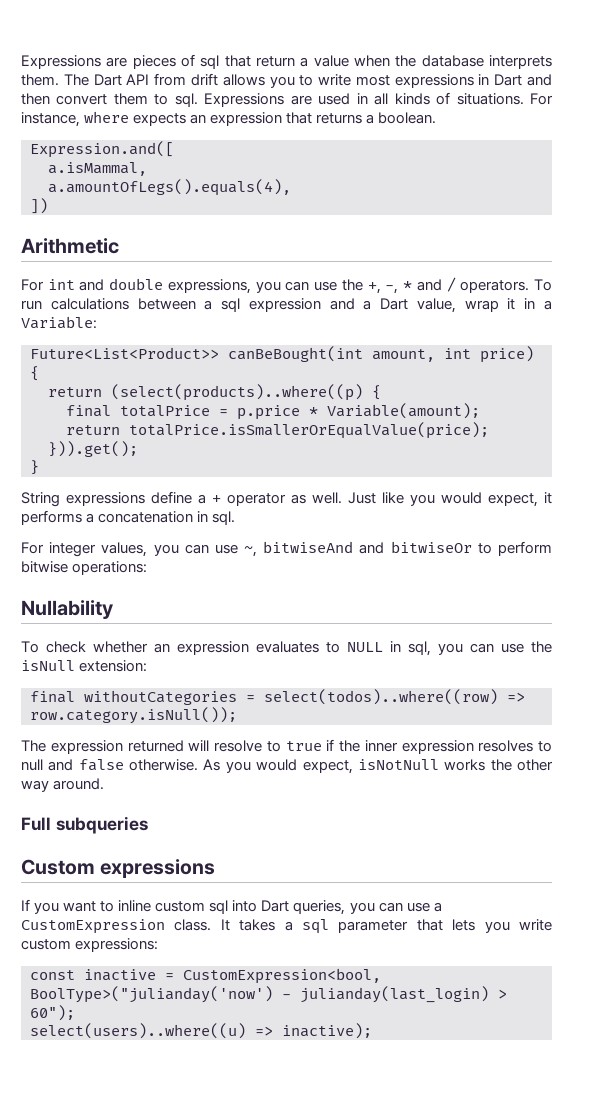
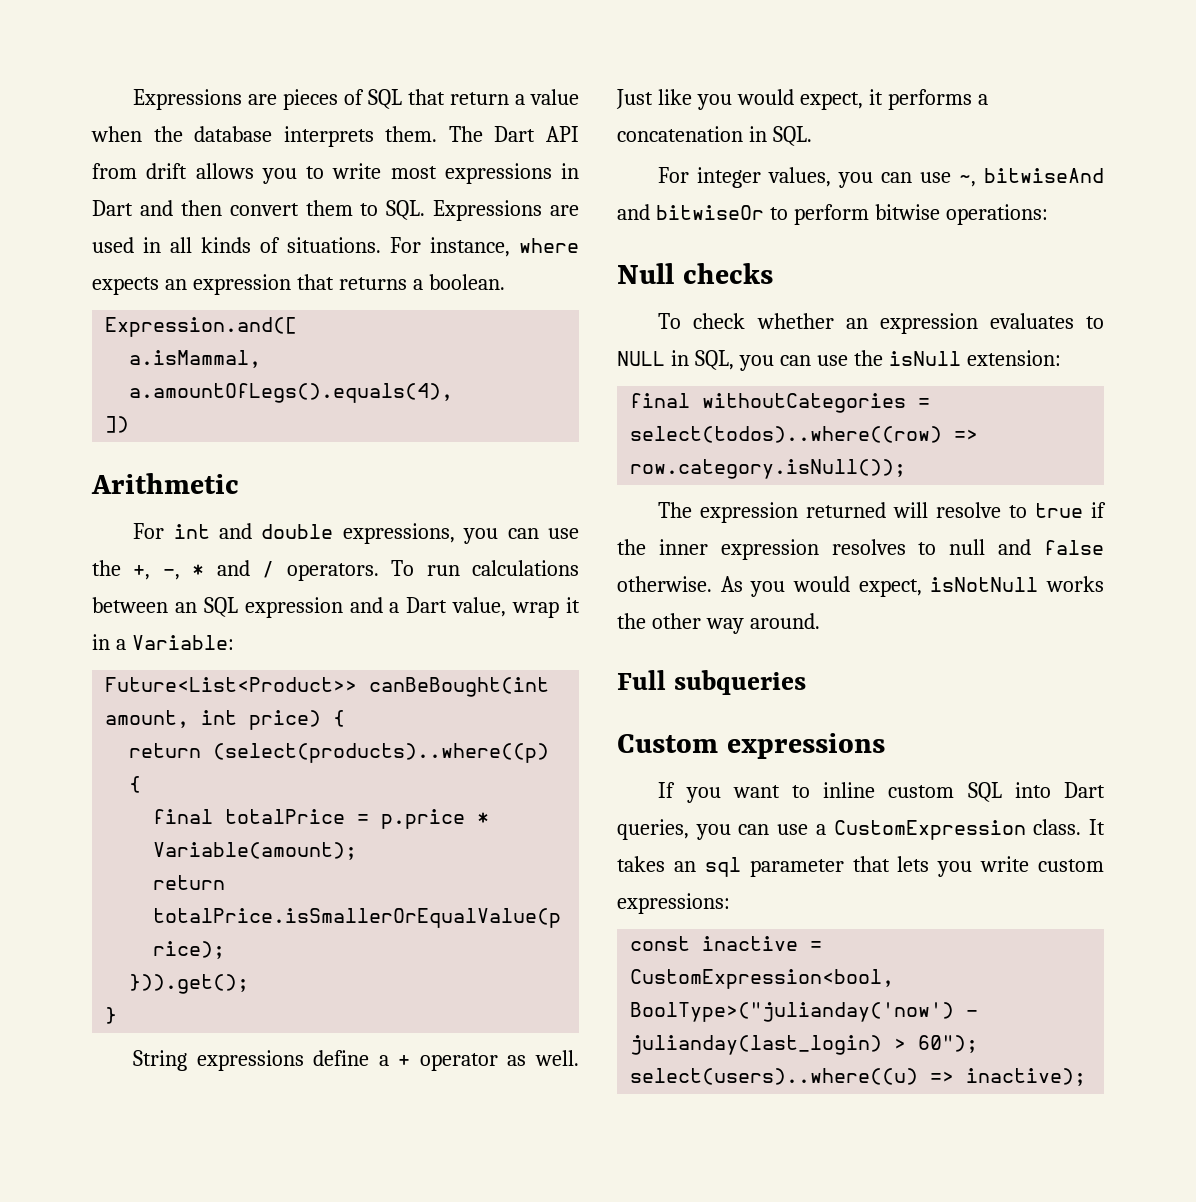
- Expressions are pieces of sql that return a value when the database interprets them.
+ Expressions are pieces of SQL that return a value when the database interprets them.
- The Dart API from drift allows you to write most expressions in Dart and then convert them to sql. Expressions are used in all kinds of situations.
+ The Dart API from drift allows you to write most expressions in Dart and then convert them to SQL. Expressions are used in all kinds of situations.
- To run calculations between a sql expression and a Dart value, wrap it in a Variable:
+ To run calculations between an SQL expression and a Dart value, wrap it in a Variable:
- Just like you would expect, it performs a concatenation in sql.
+ Just like you would expect, it performs a concatenation in SQL.
- Nullability
+ Null checks
- To check whether an expression evaluates to NULL in sql, you can use the isNull extension:
+ To check whether an expression evaluates to NULL in SQL, you can use the isNull extension:
- If you want to inline custom sql into Dart queries, you can use a CustomExpression class.
+ If you want to inline custom SQL into Dart queries, you can use a CustomExpression class.
- It takes a sql parameter that lets you write custom expressions:
+ It takes an sql parameter that lets you write custom expressions:

